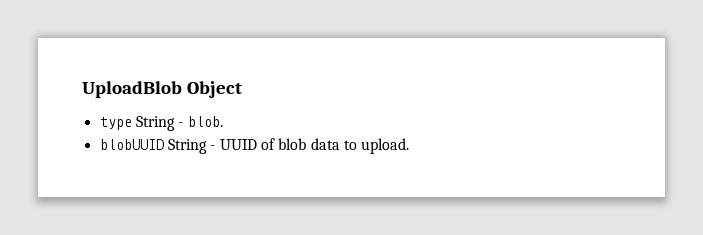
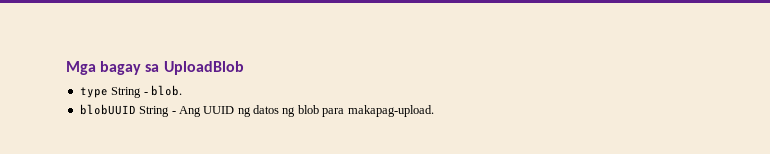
- UploadBlob Object
+ Mga bagay sa UploadBlob
- blobUUID String - UUID of blob data to upload.
+ blobUUID String - Ang UUID ng datos ng blob para makapag-upload.

